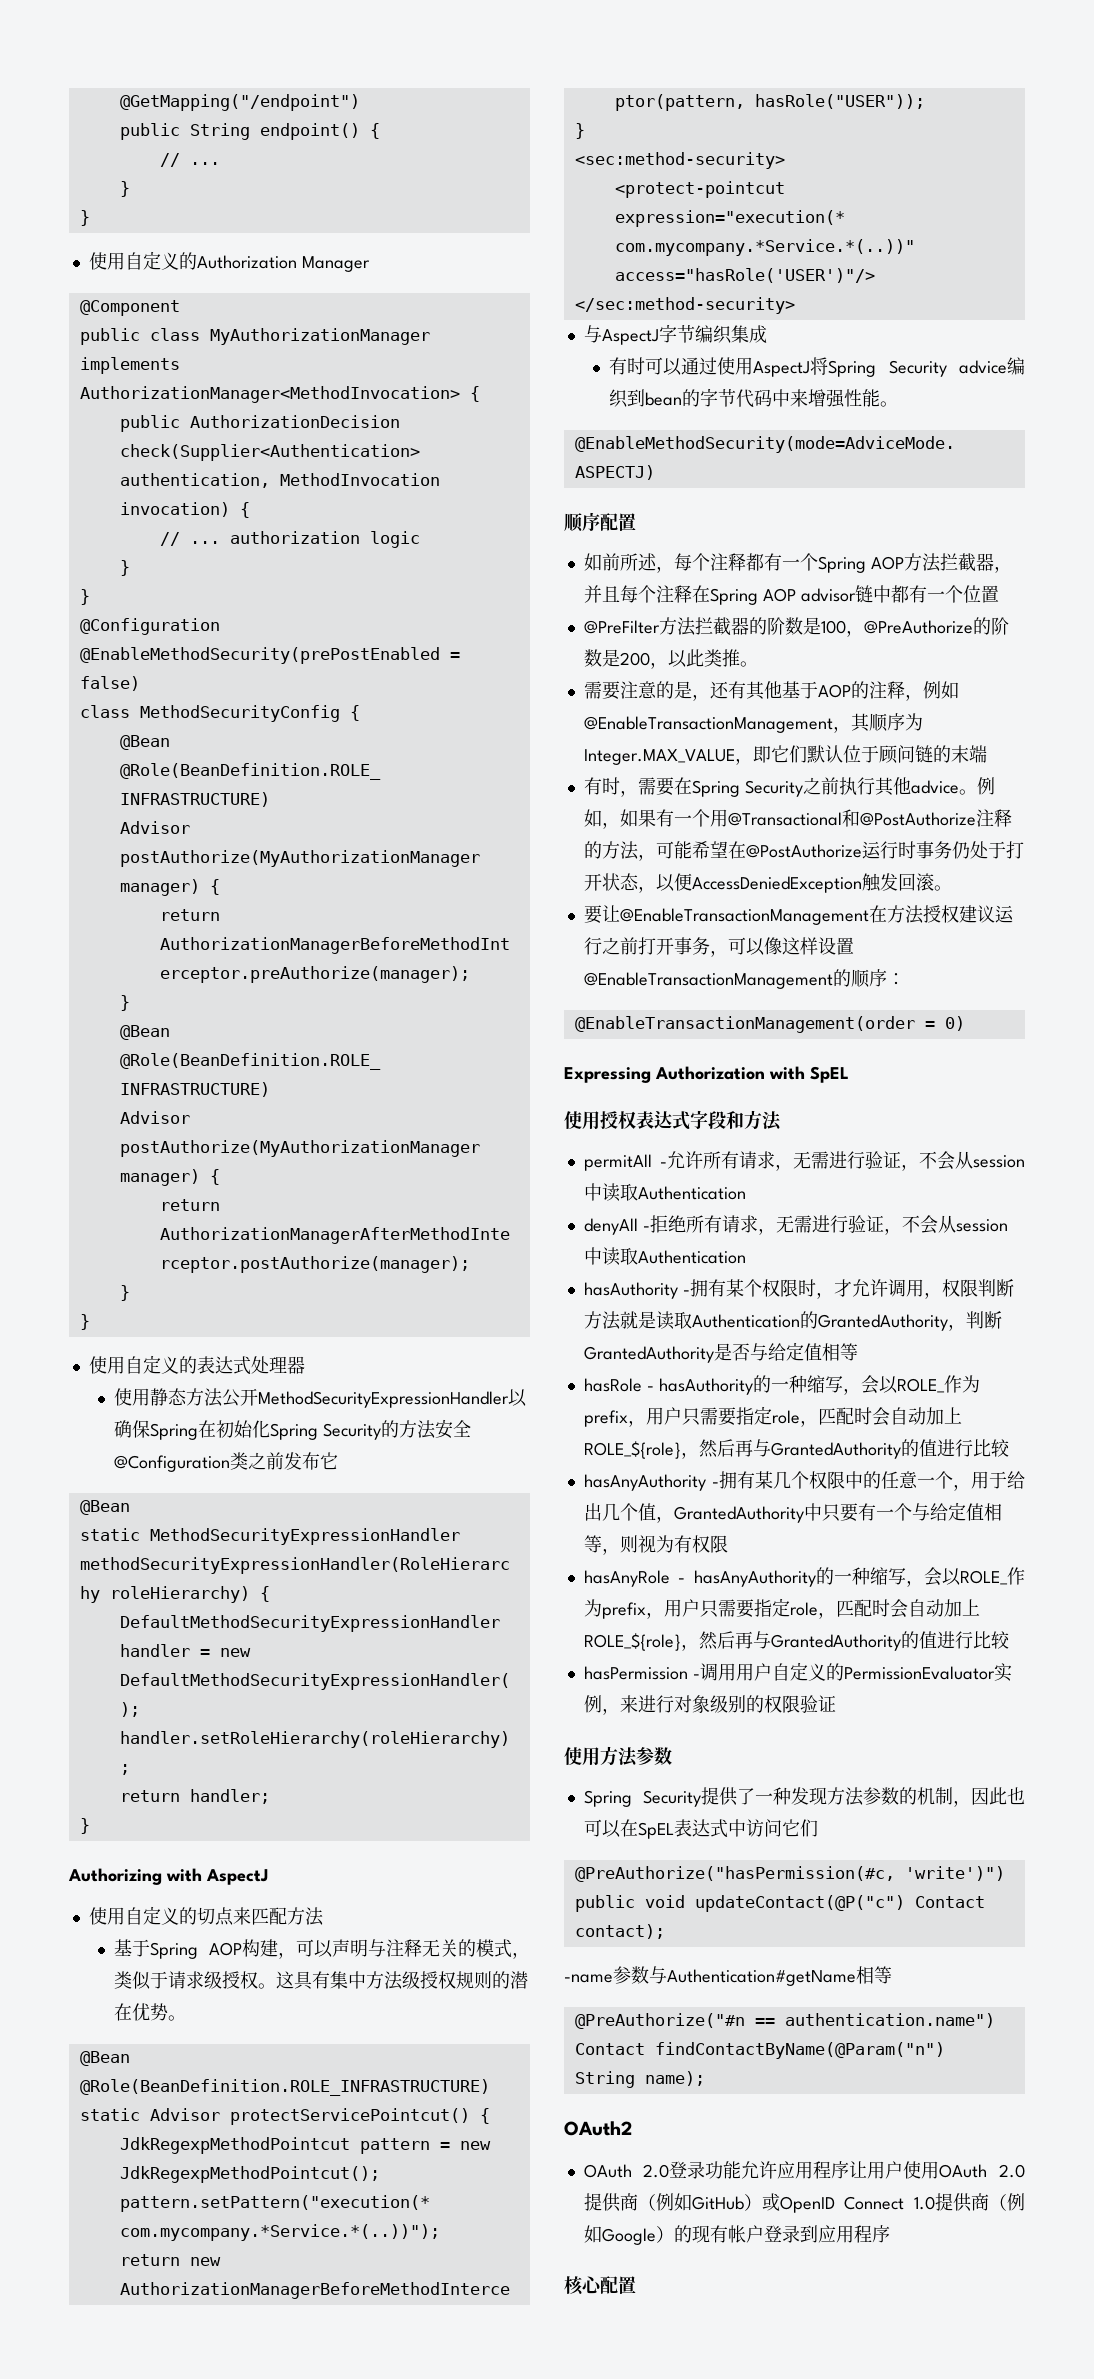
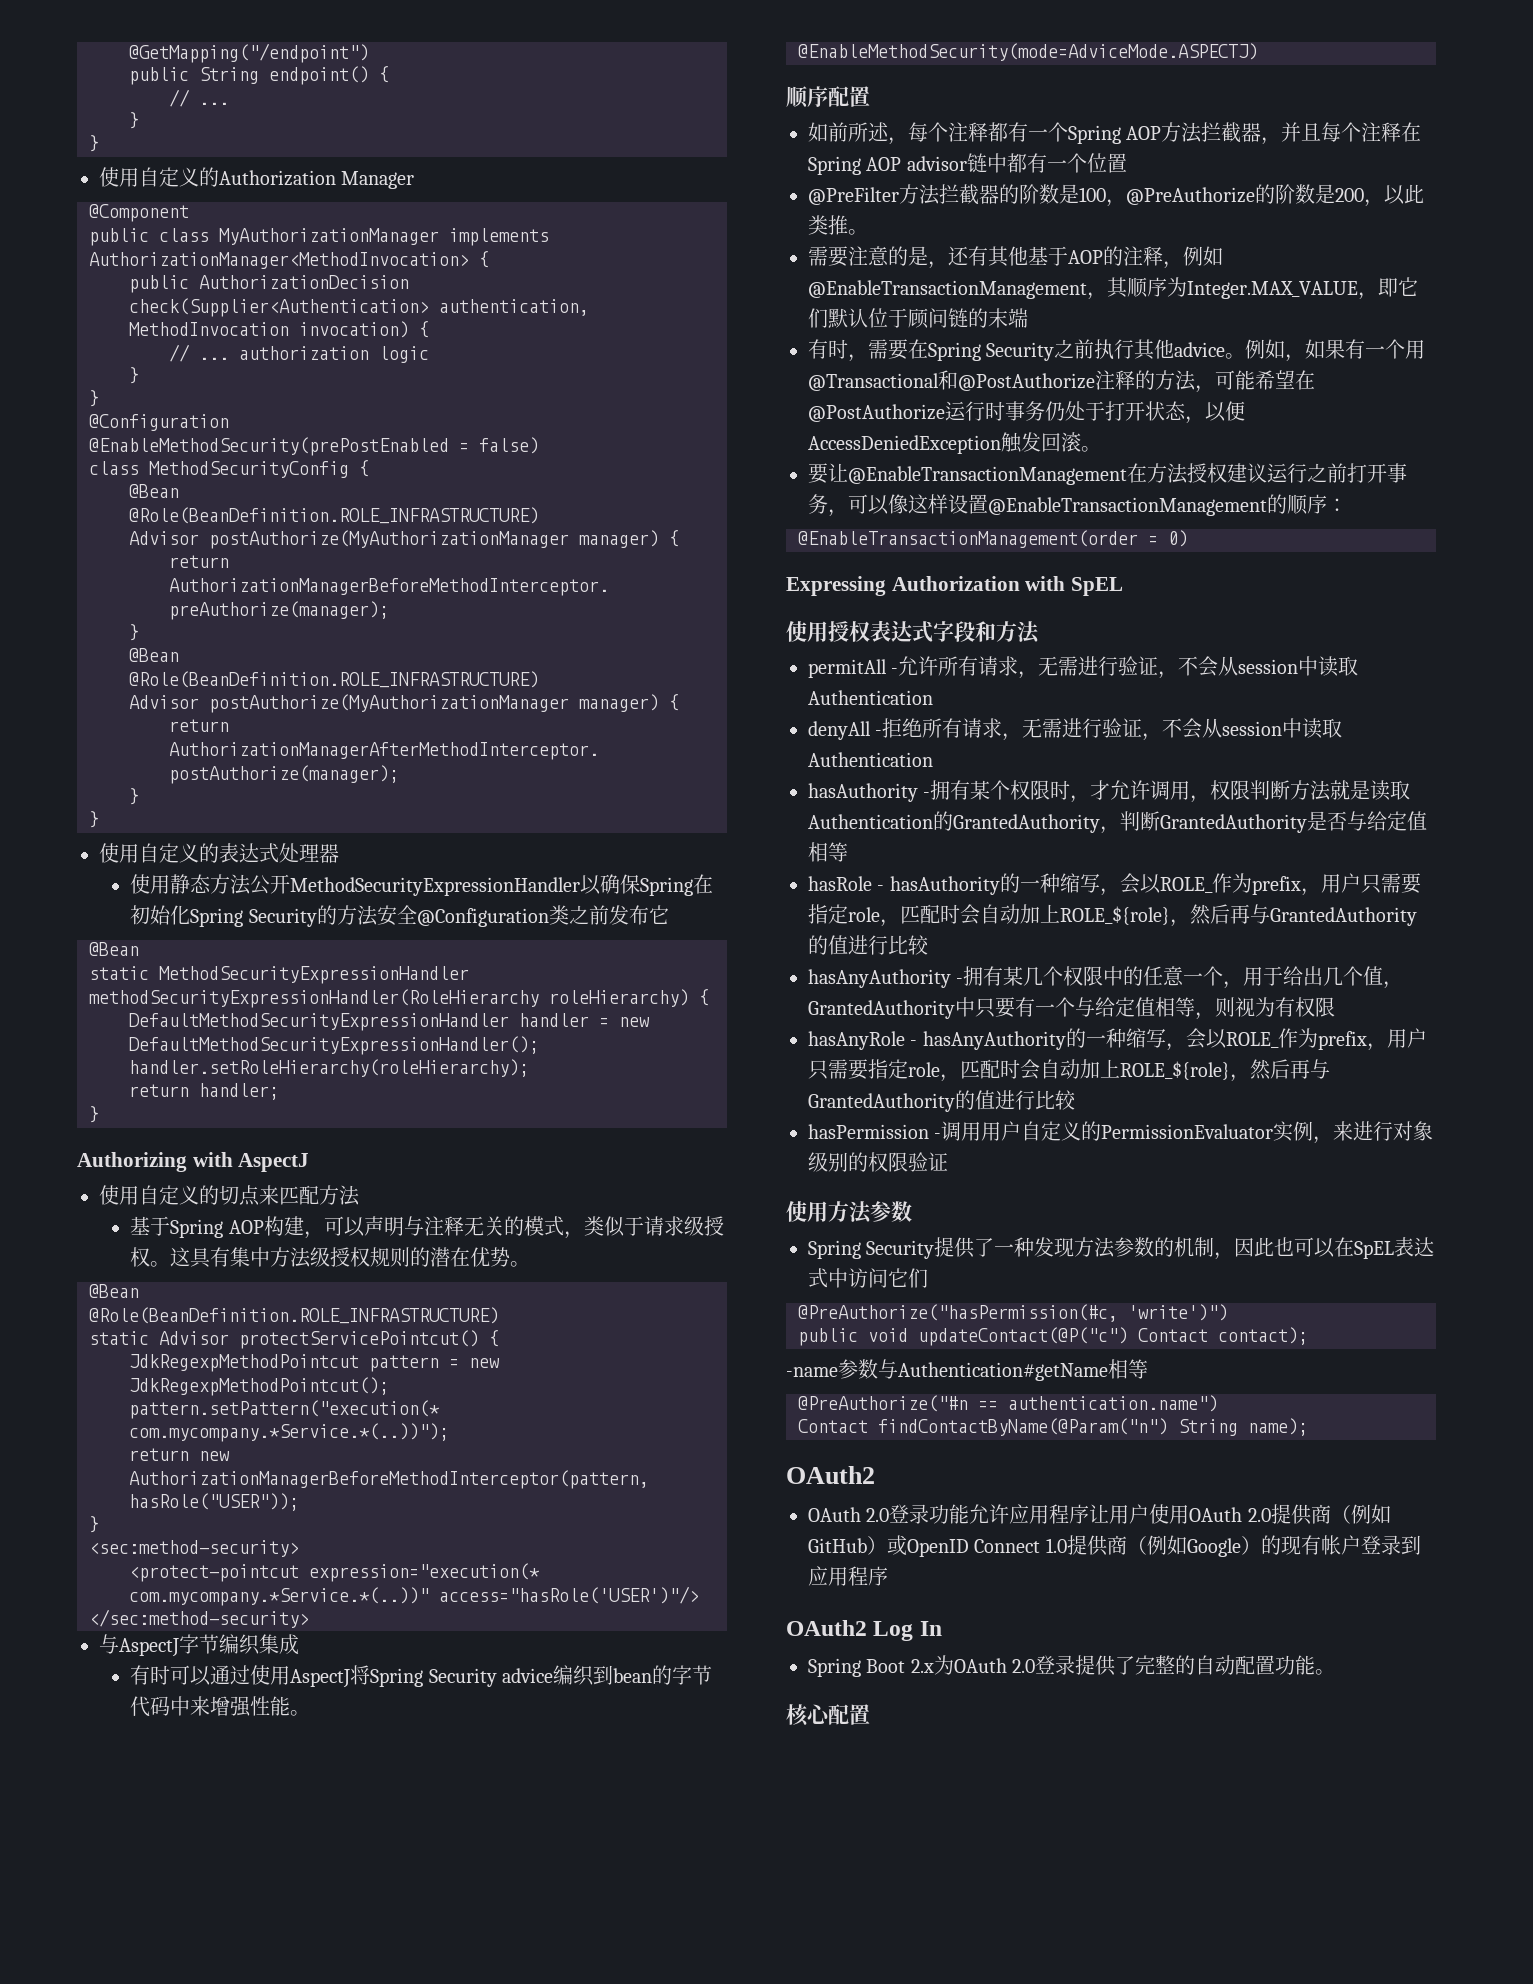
+ OAuth2 Log In
+ Spring Boot 2.x为OAuth 2.0登录提供了完整的自动配置功能。

